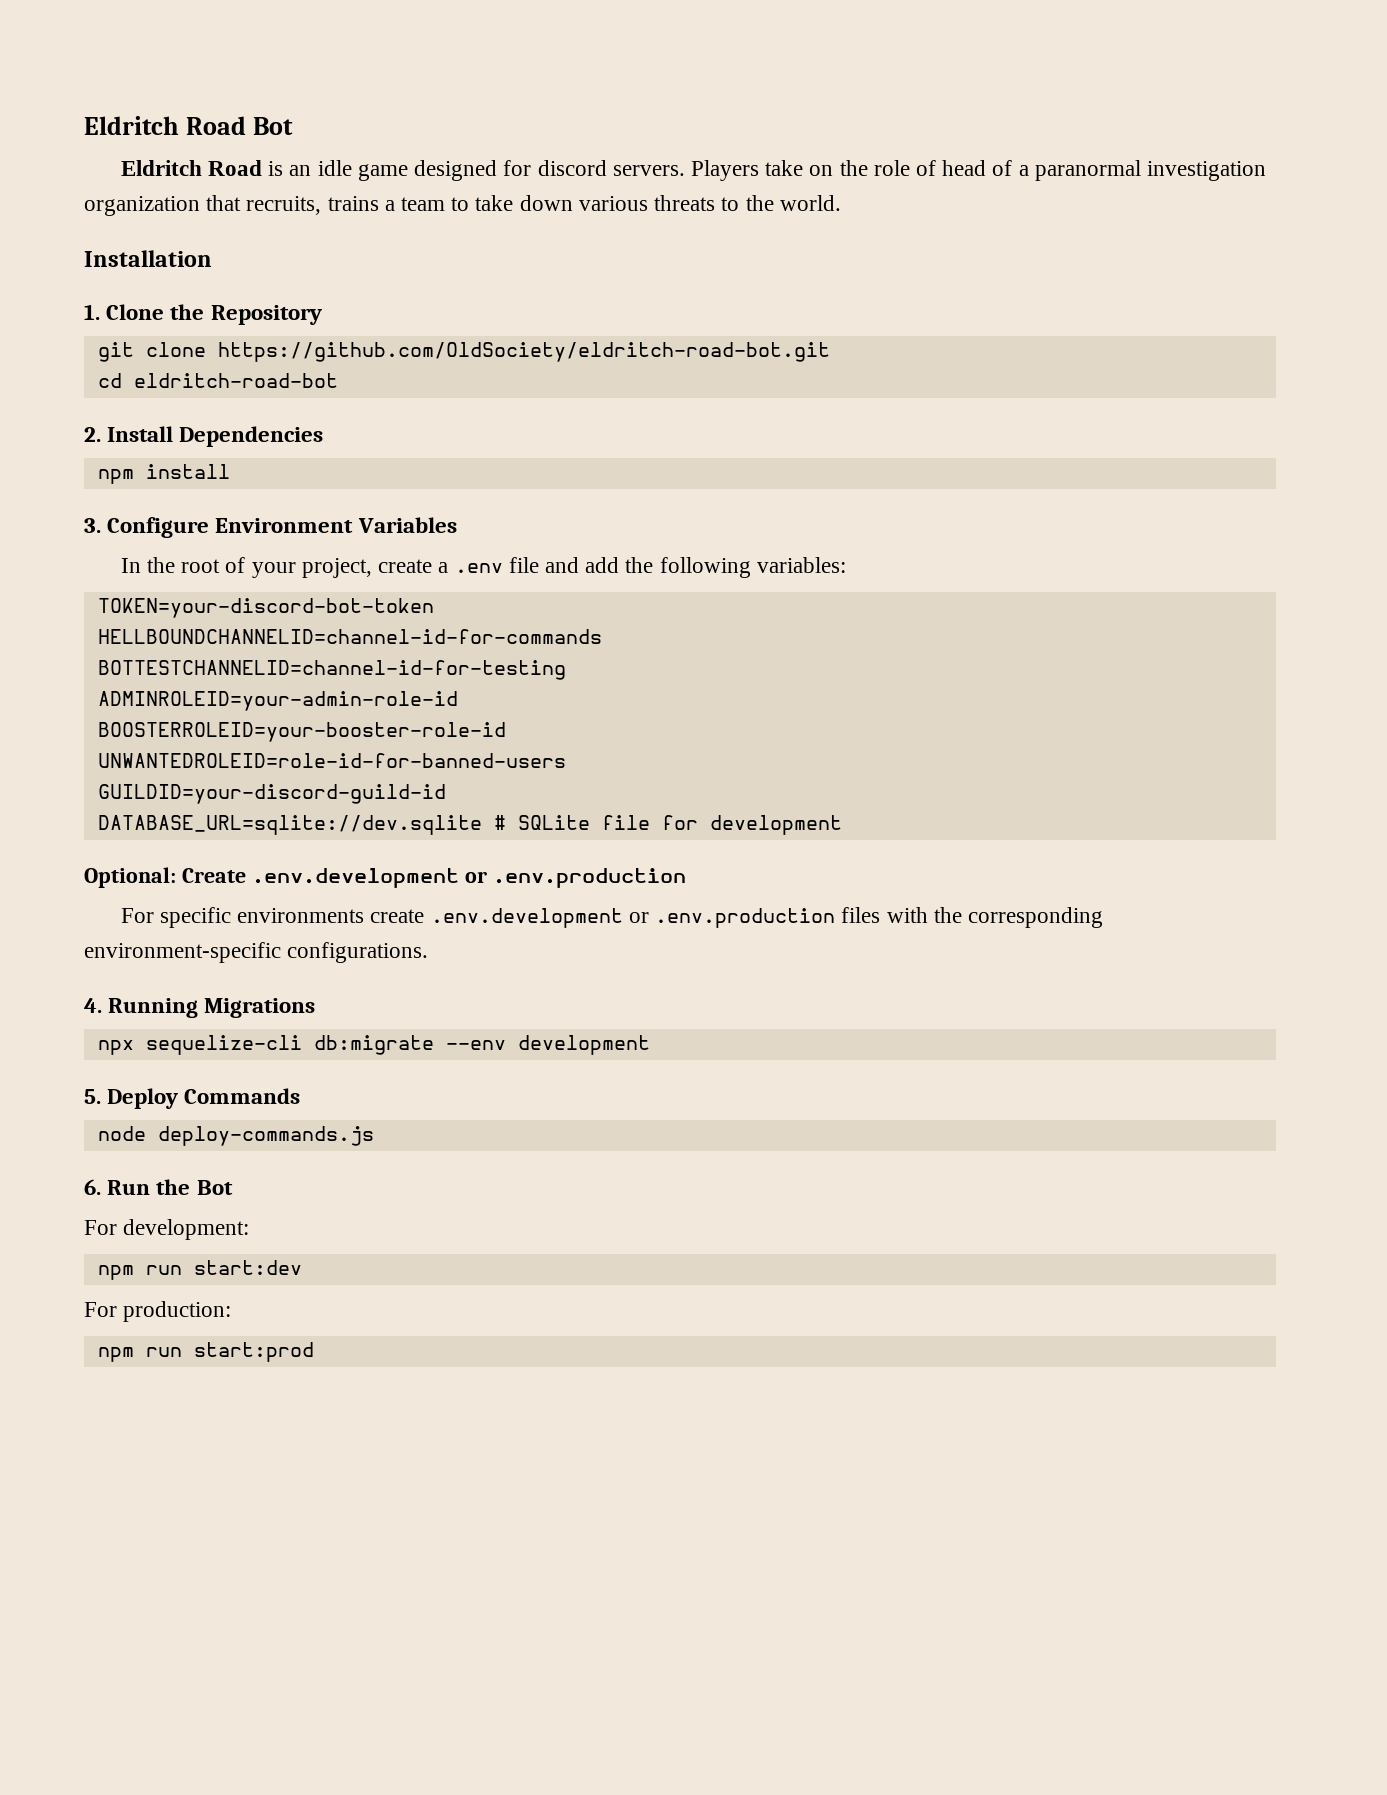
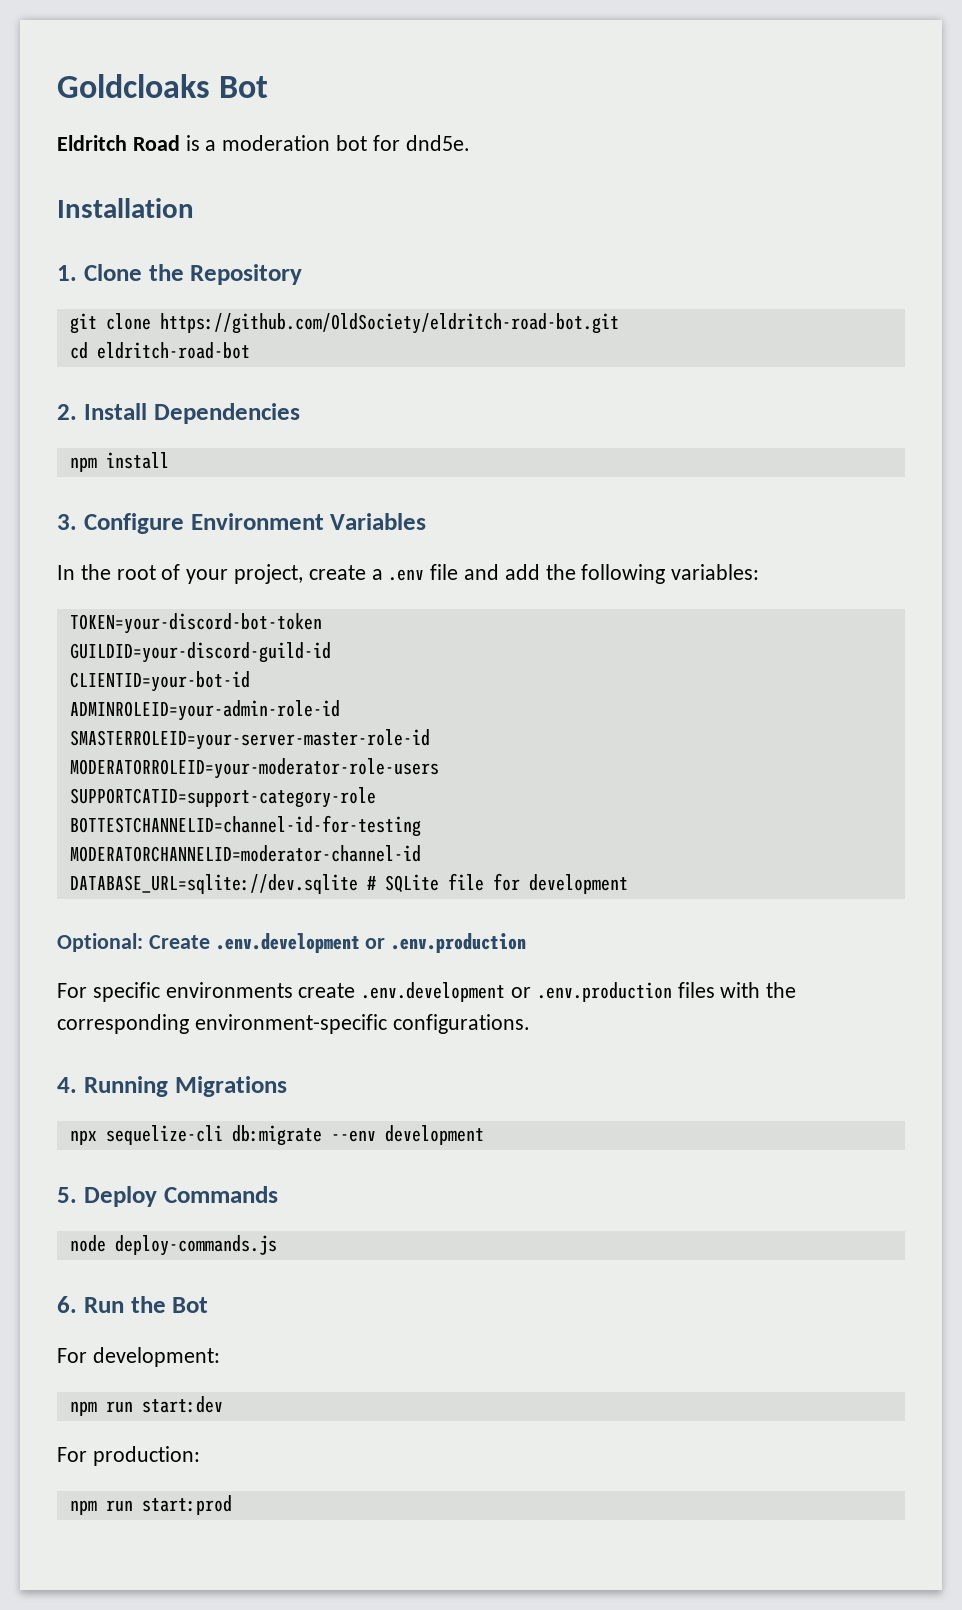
- Eldritch Road Bot
+ Goldcloaks Bot
- Eldritch Road is an idle game designed for discord servers. Players take on the role of head of a paranormal investigation organization that recruits, trains a team to take down various threats to the world.
+ Eldritch Road is a moderation bot for dnd5e.
- HELLBOUNDCHANNELID=channel-id-for-commands
+ GUILDID=your-discord-guild-id
+ CLIENTID=your-bot-id
+ ADMINROLEID=your-admin-role-id
+ SMASTERROLEID=your-server-master-role-id
+ MODERATORROLEID=your-moderator-role-users
+ SUPPORTCATID=support-category-role
  BOTTESTCHANNELID=channel-id-for-testing
- ADMINROLEID=your-admin-role-id
- BOOSTERROLEID=your-booster-role-id
- UNWANTEDROLEID=role-id-for-banned-users
- GUILDID=your-discord-guild-id
+ MODERATORCHANNELID=moderator-channel-id

